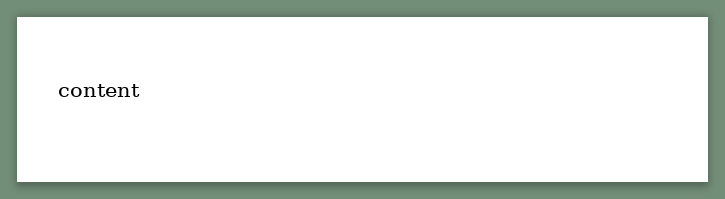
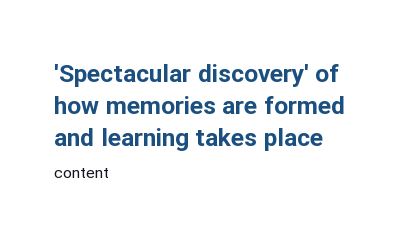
+ 'Spectacular discovery' of how memories are formed and learning takes place

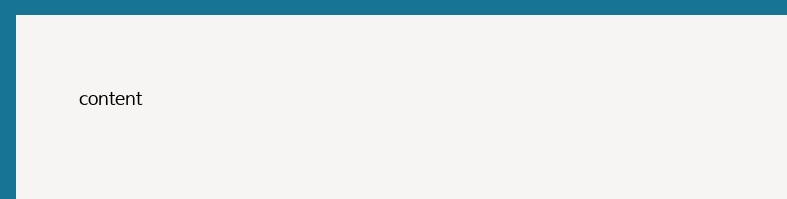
- 'Spectacular discovery' of how memories are formed and learning takes place

